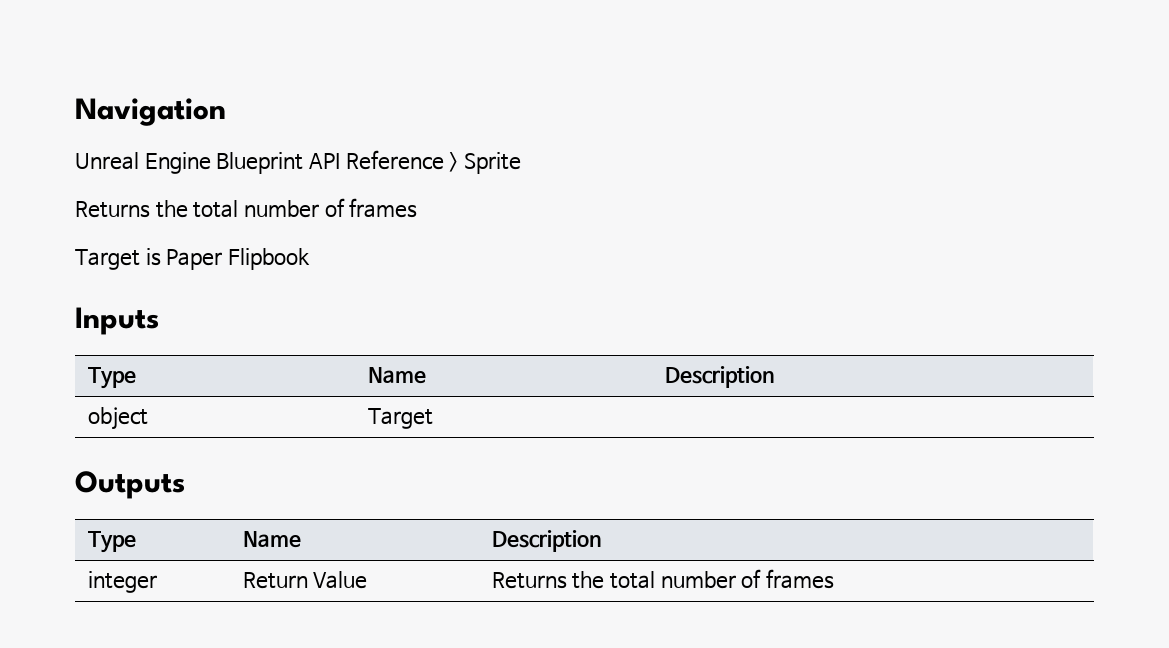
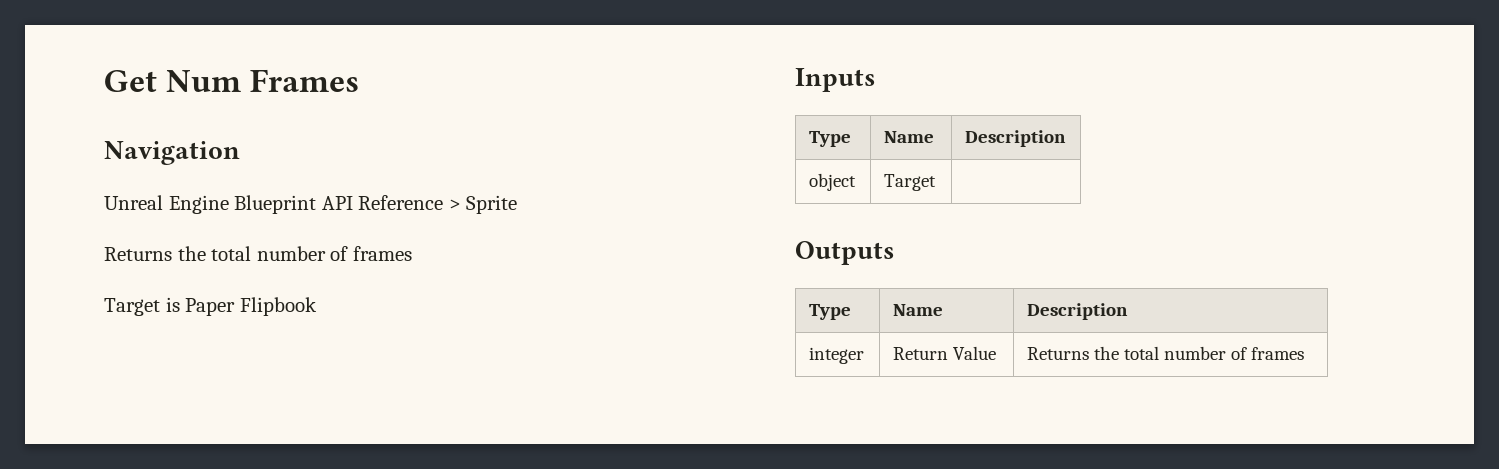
+ Get Num Frames

